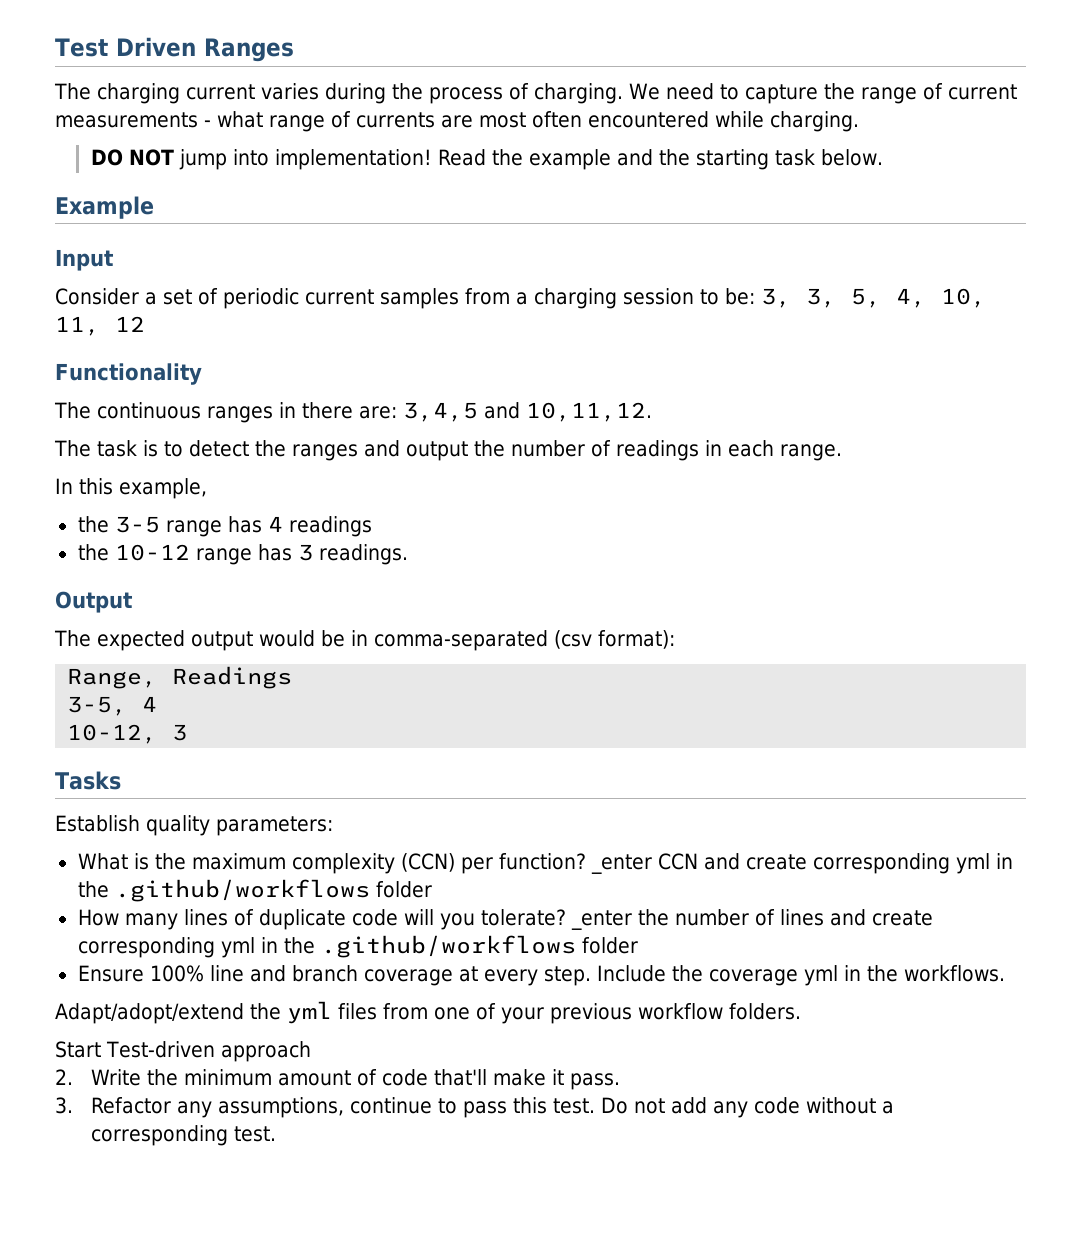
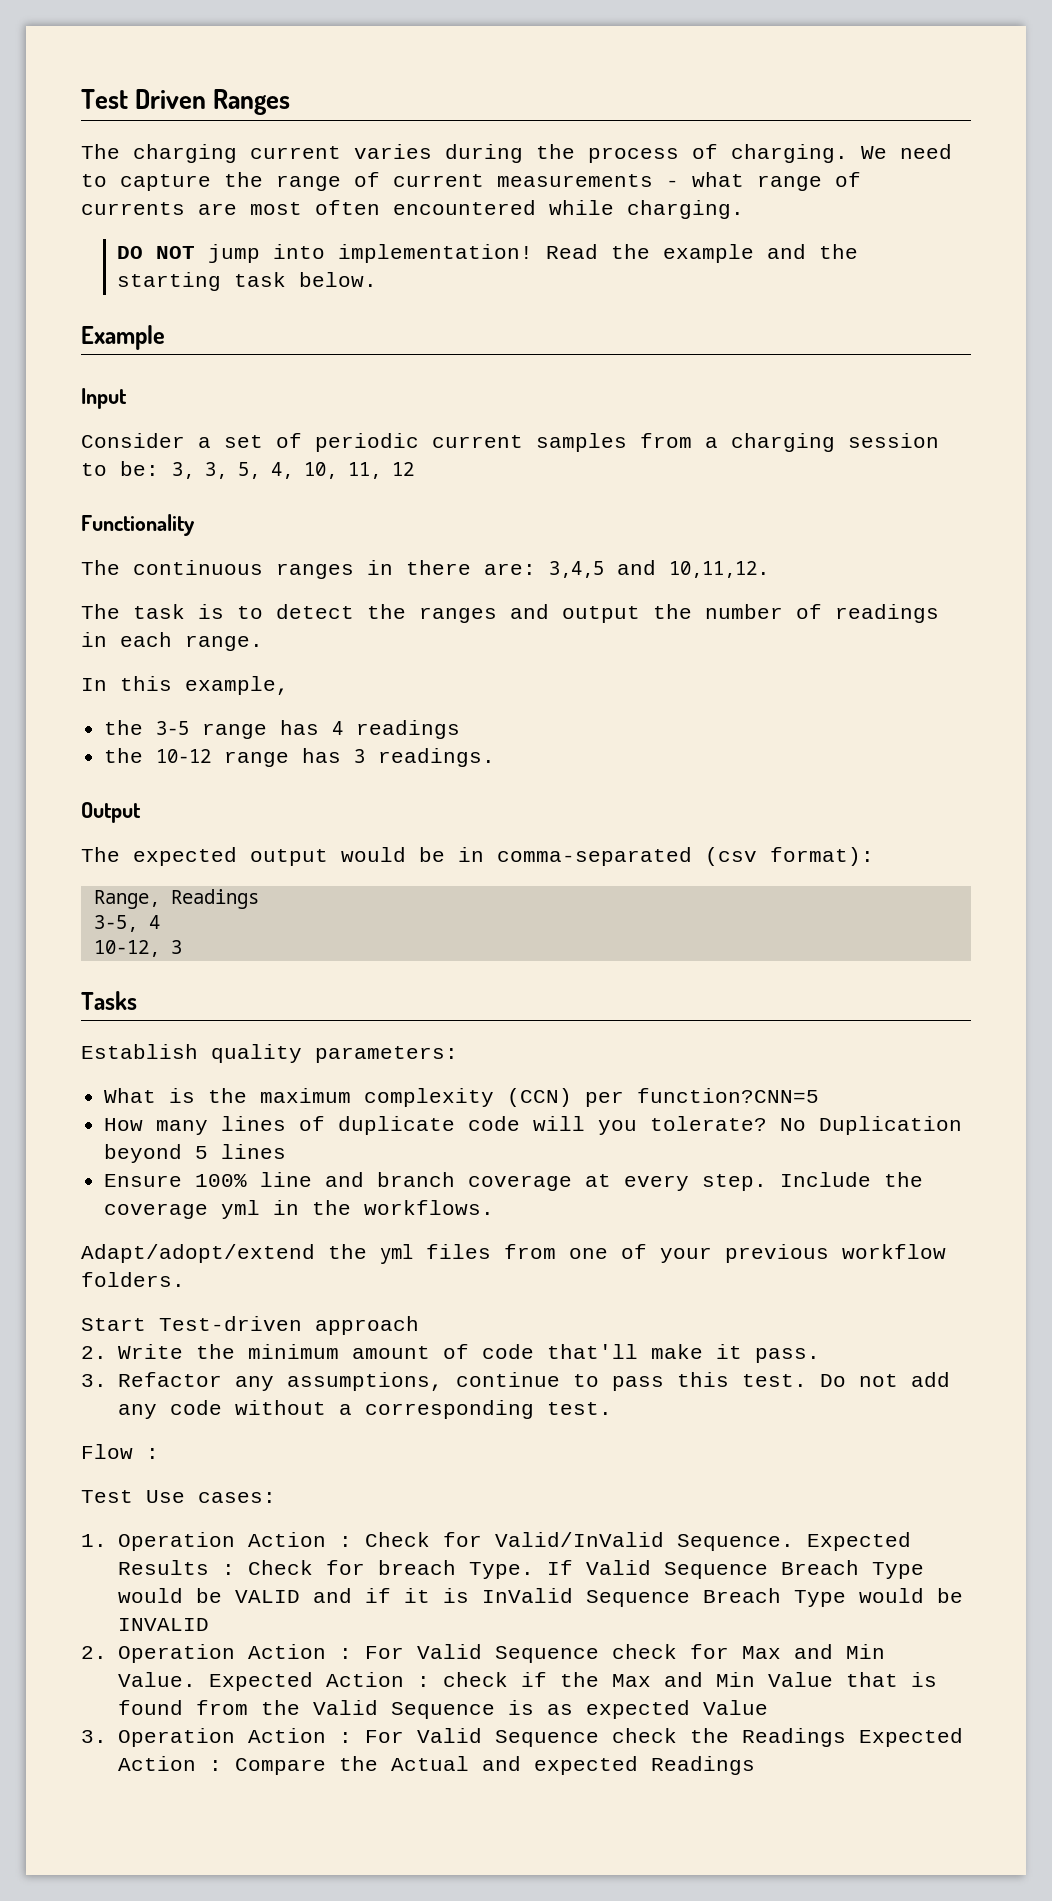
- What is the maximum complexity (CCN) per function? _enter CCN and create corresponding yml in the .github/workflows folder
+ What is the maximum complexity (CCN) per function?CNN=5
- _enter the number of lines and create corresponding yml in the .github/workflows folder
+ No Duplication beyond 5 lines
+ Flow :
+ Test Use cases:
+ 1. Operation Action : Check for Valid/InValid Sequence. Expected Results : Check for breach Type. If Valid Sequence Breach Type would be VALID and if it is InValid Sequence Breach Type would be INVALID
+ 2. Operation Action : For Valid Sequence check for Max and Min Value. Expected Action : check if the Max and Min Value that is found from the Valid Sequence is as expected Value
+ 3. Operation Action : For Valid Sequence check the Readings Expected Action : Compare the Actual and expected Readings

